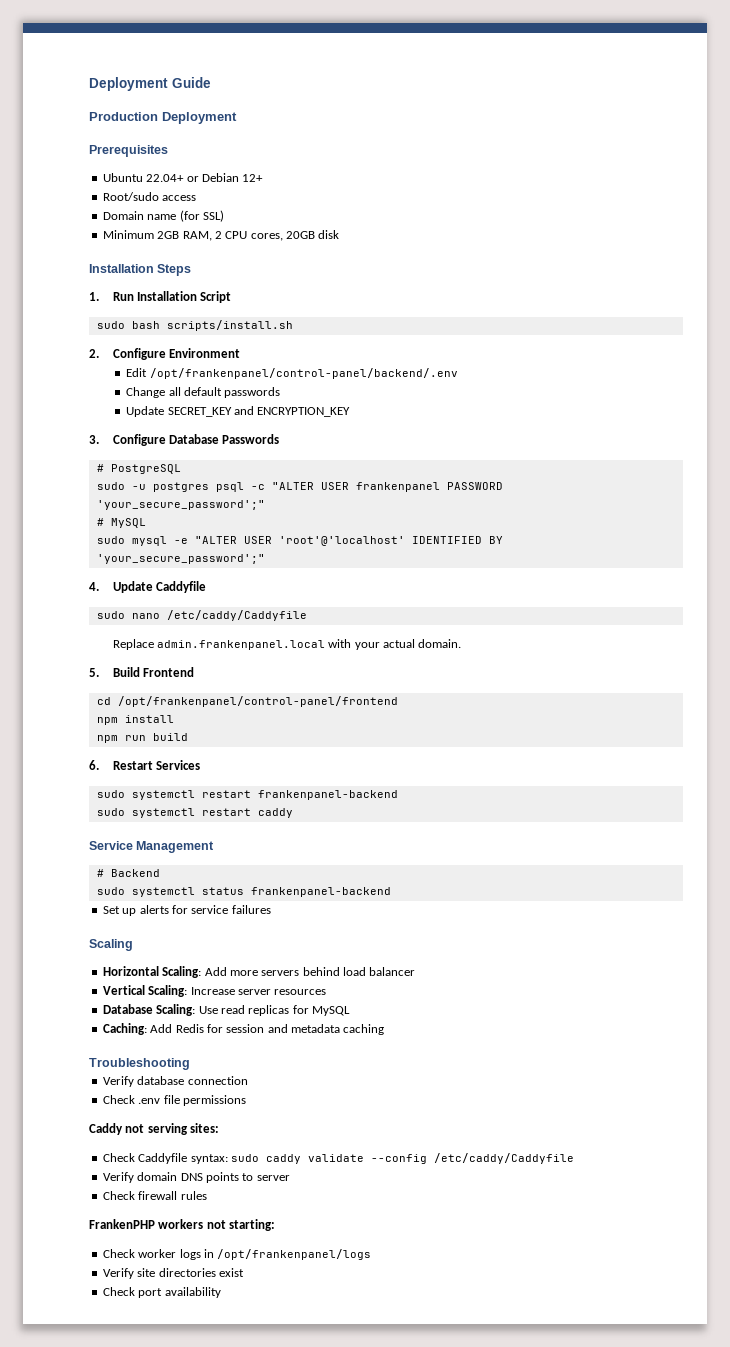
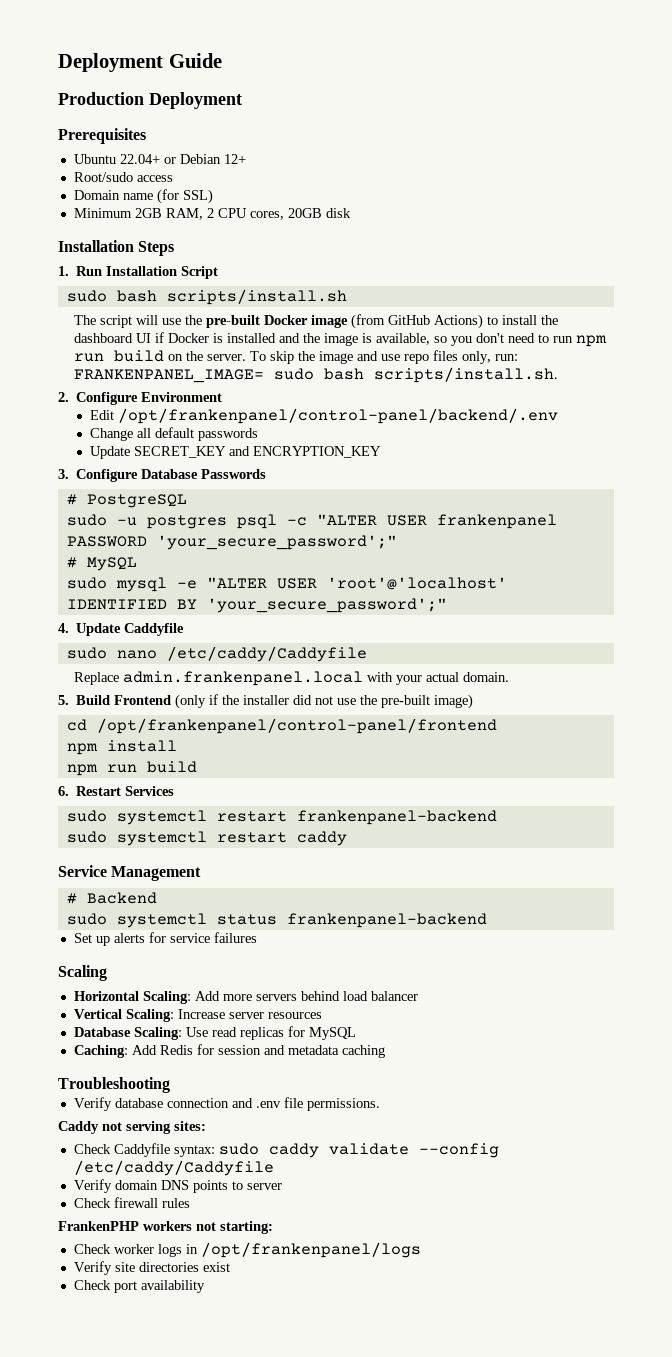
+ The script will use the pre-built Docker image (from GitHub Actions) to install the dashboard UI if Docker is installed and the image is available, so you don't need to run npm run build on the server. To skip the image and use repo files only, run: FRANKENPANEL_IMAGE= sudo bash scripts/install.sh.
- 5. Build Frontend
+ 5. Build Frontend (only if the installer did not use the pre-built image)
- Verify database connection
- Check .env file permissions
+ Verify database connection and .env file permissions.

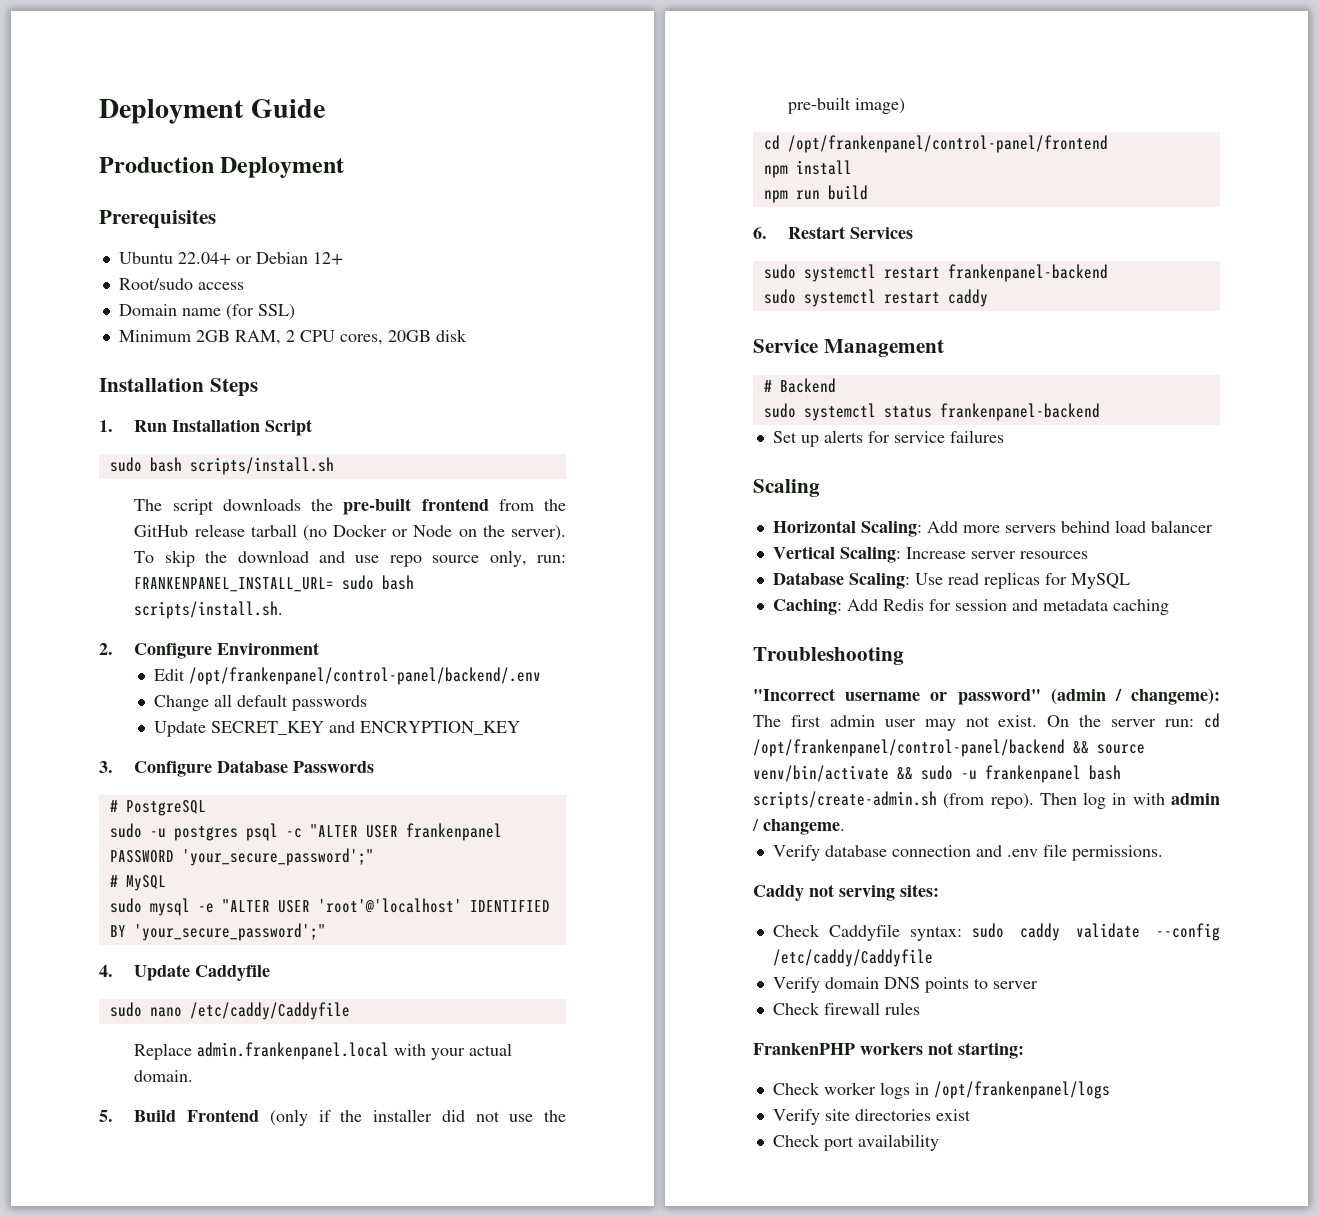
- The script will use the pre-built Docker image (from GitHub Actions) to install the dashboard UI if Docker is installed and the image is available, so you don't need to run npm run build on the server.
+ The script downloads the pre-built frontend from the GitHub release tarball (no Docker or Node on the server).
- To skip the image and use repo files only, run: FRANKENPANEL_IMAGE= sudo bash scripts/install.sh.
+ To skip the download and use repo source only, run: FRANKENPANEL_INSTALL_URL= sudo bash scripts/install.sh.
+ "Incorrect username or password" (admin / changeme): The first admin user may not exist. On the server run: cd /opt/frankenpanel/control-panel/backend && source venv/bin/activate && sudo -u frankenpanel bash scripts/create-admin.sh (from repo). Then log in with admin / changeme.

